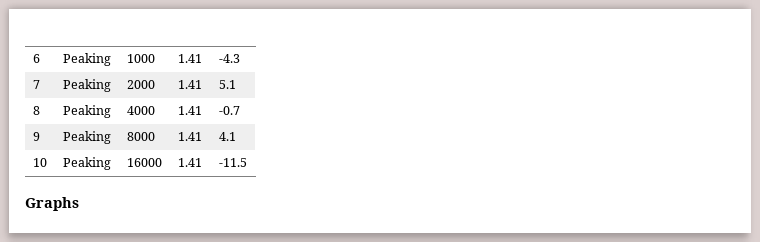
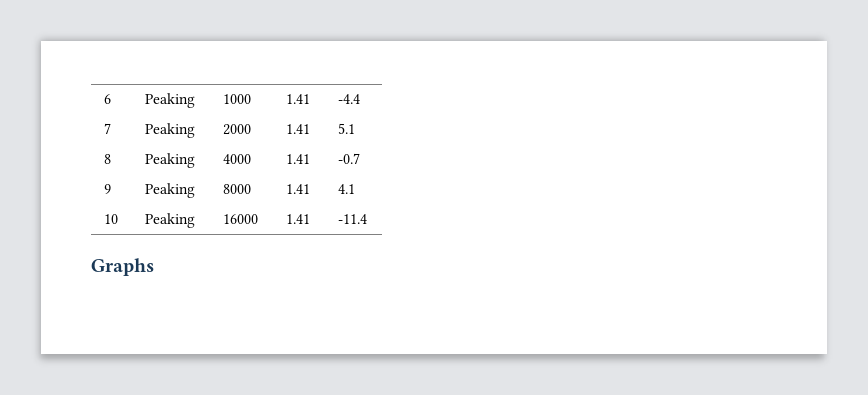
- 6 | Peaking | 1000 | 1.41 | -4.3
+ 6 | Peaking | 1000 | 1.41 | -4.4
- 10 | Peaking | 16000 | 1.41 | -11.5
+ 10 | Peaking | 16000 | 1.41 | -11.4

